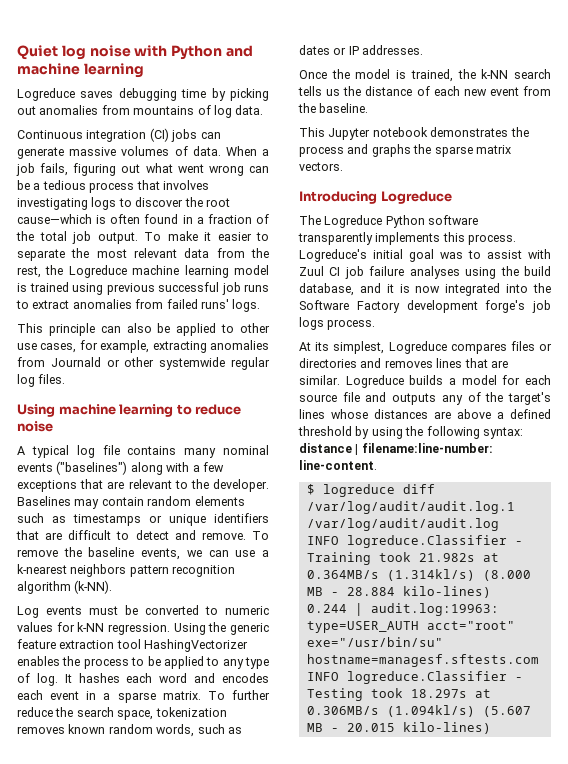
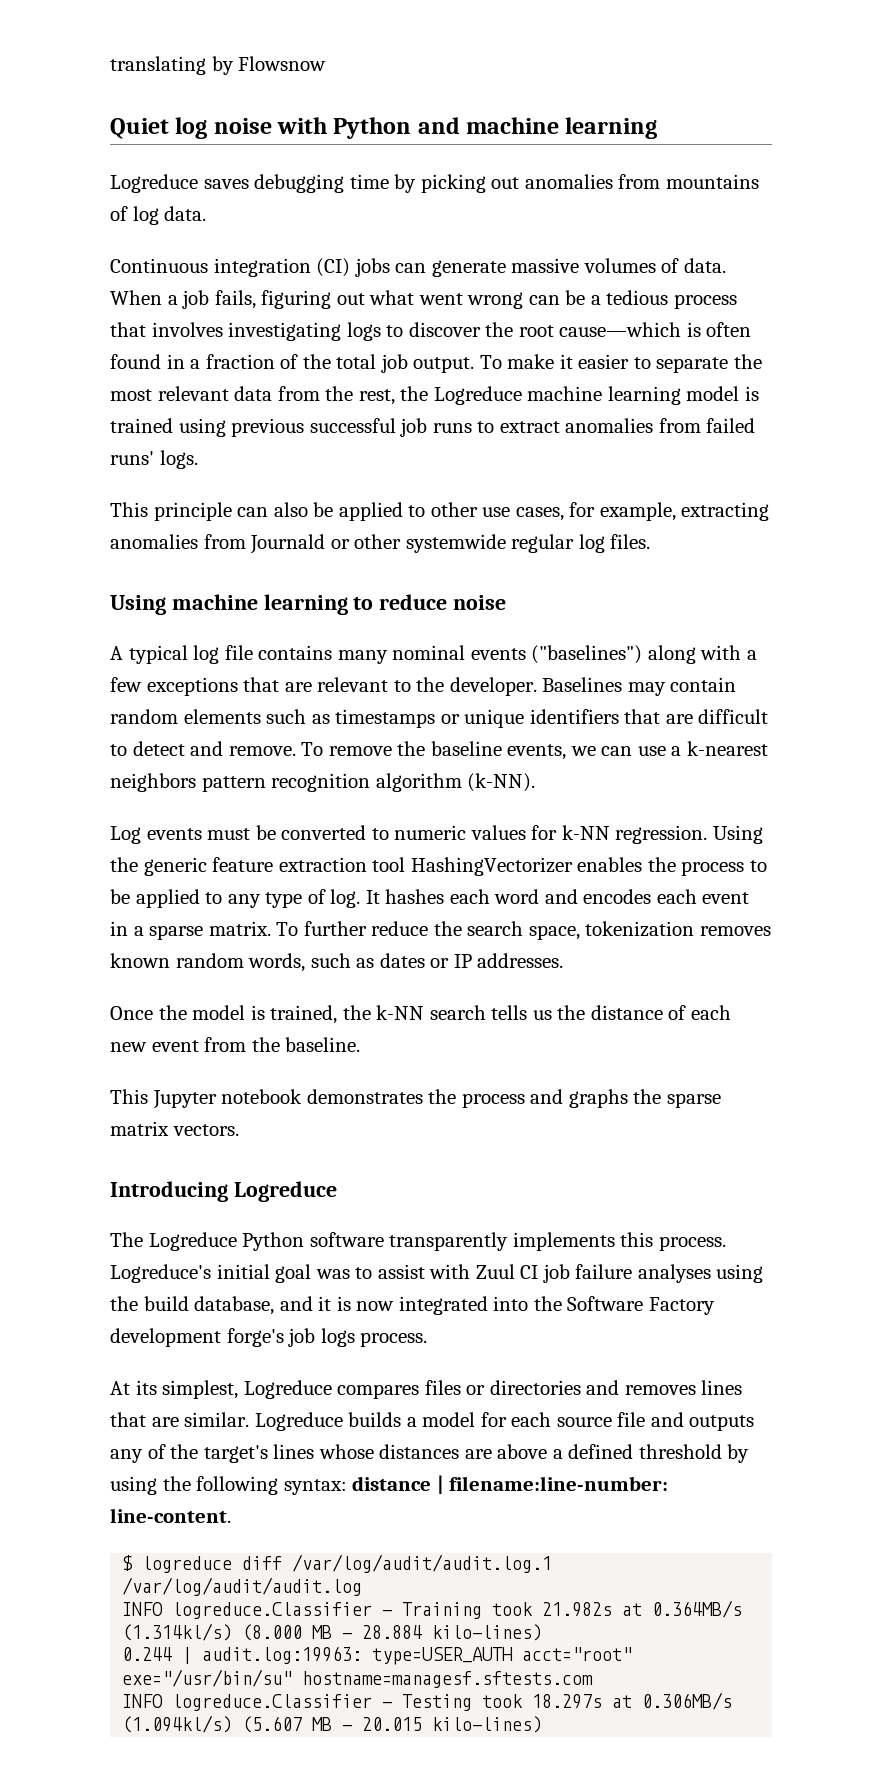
+ translating by Flowsnow

